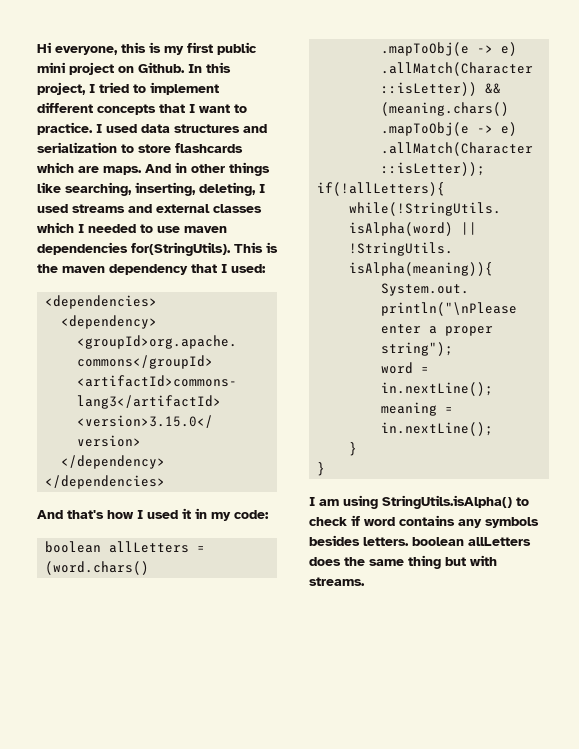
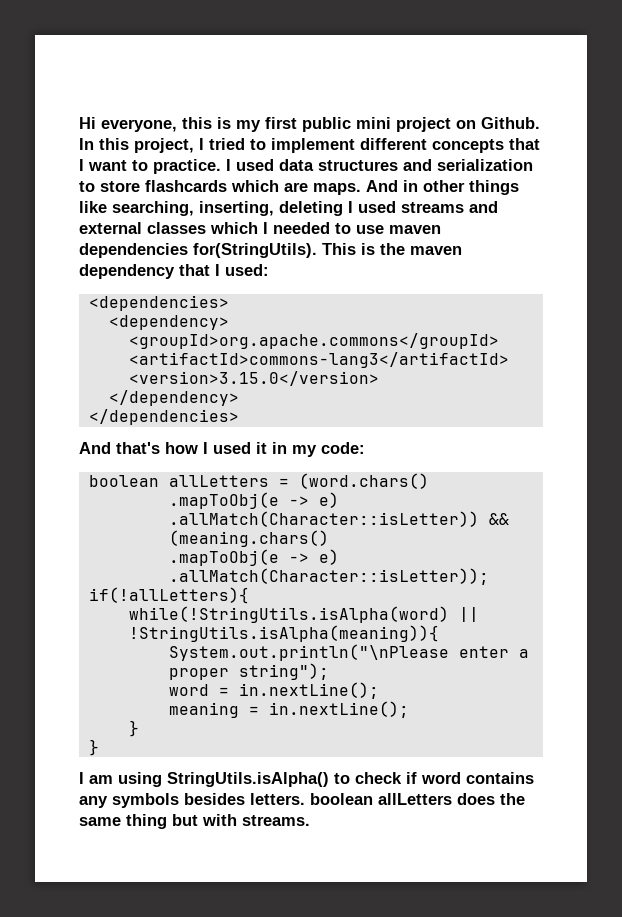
- And in other things like searching, inserting, deleting, I used streams and external classes which I needed to use maven dependencies for(StringUtils).
+ And in other things like searching, inserting, deleting I used streams and external classes which I needed to use maven dependencies for(StringUtils).

